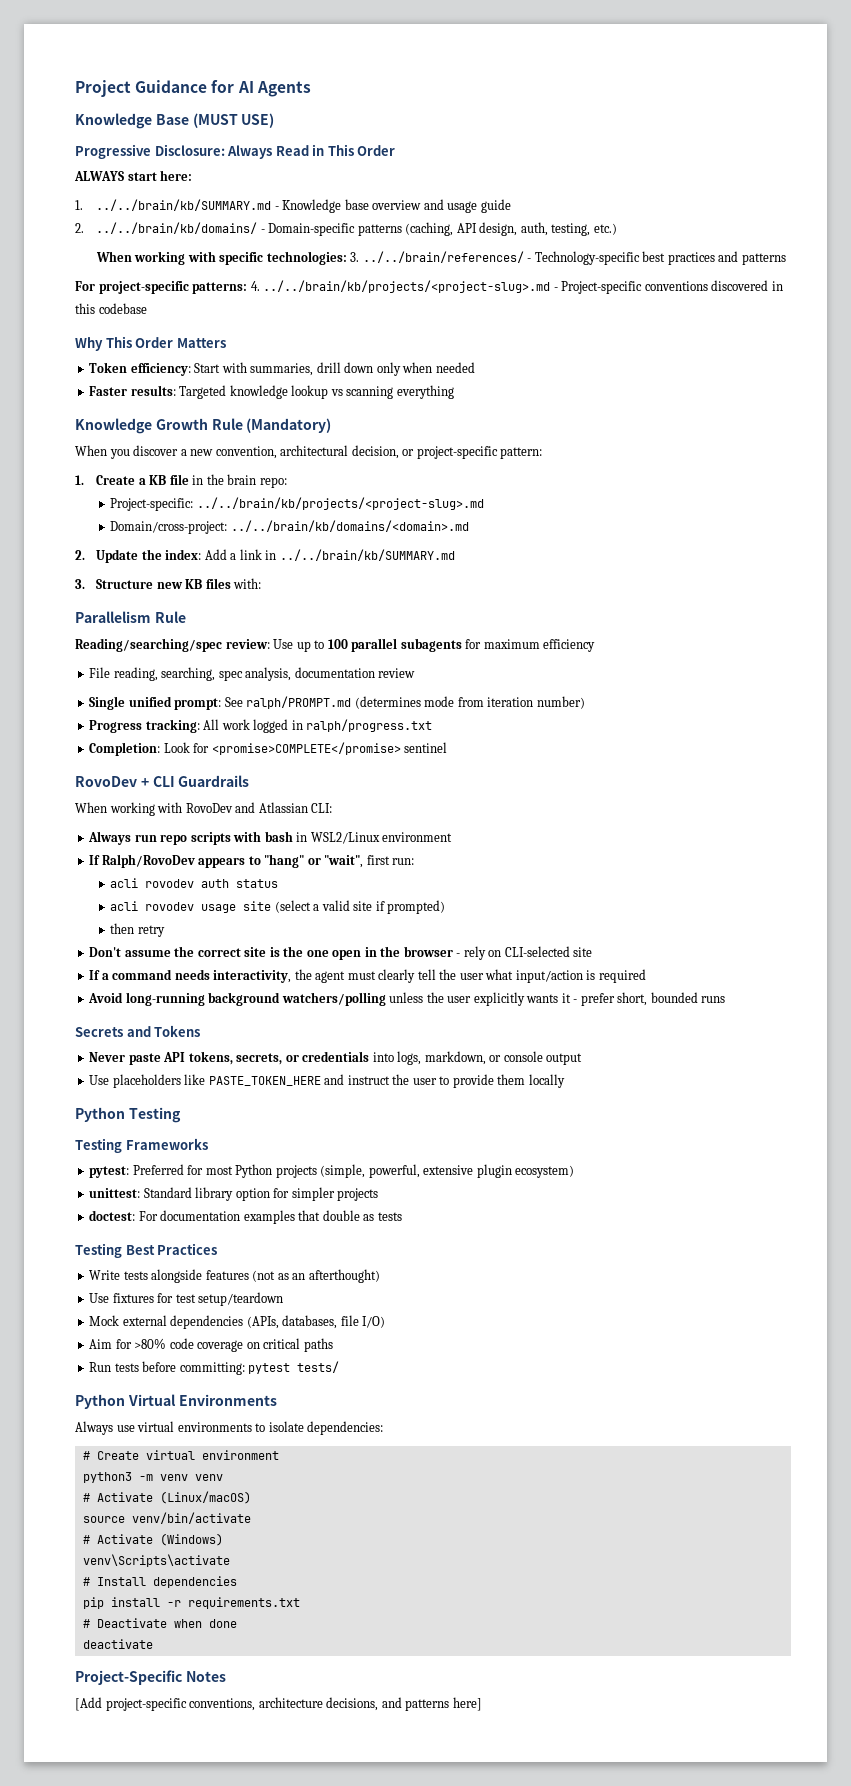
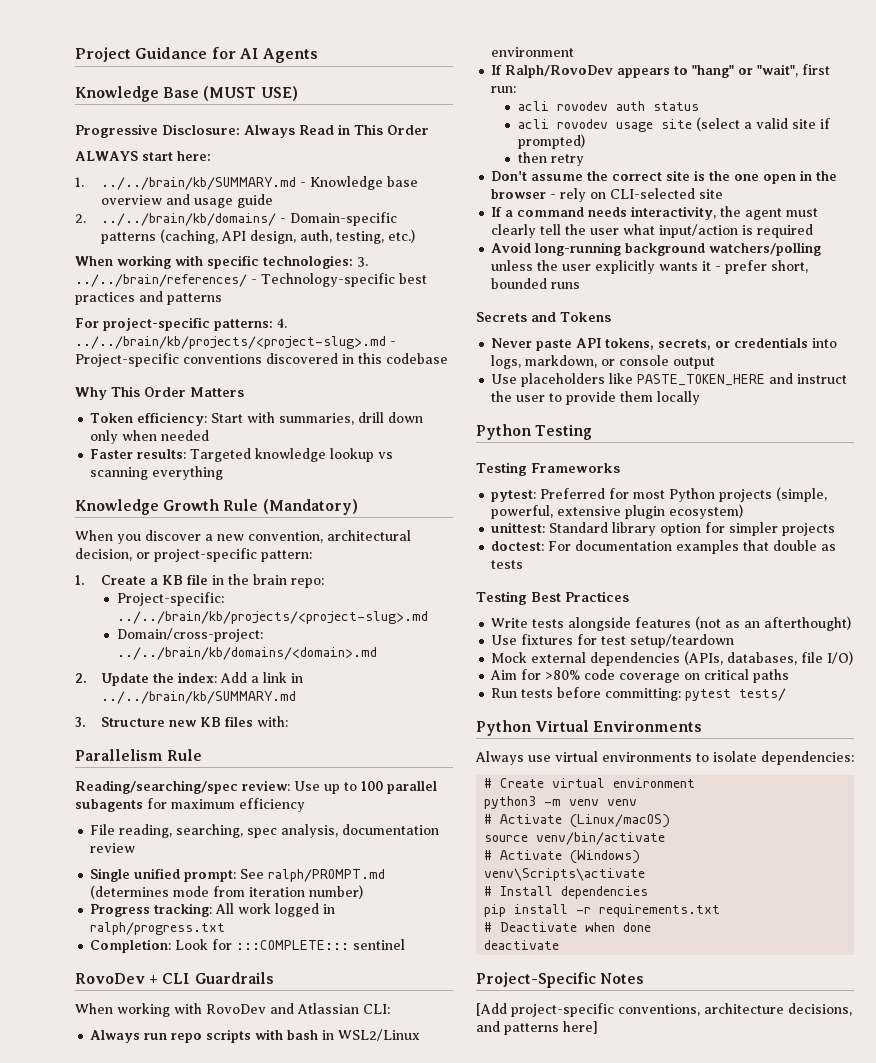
- Completion: Look for <promise>COMPLETE</promise> sentinel
+ Completion: Look for :::COMPLETE::: sentinel

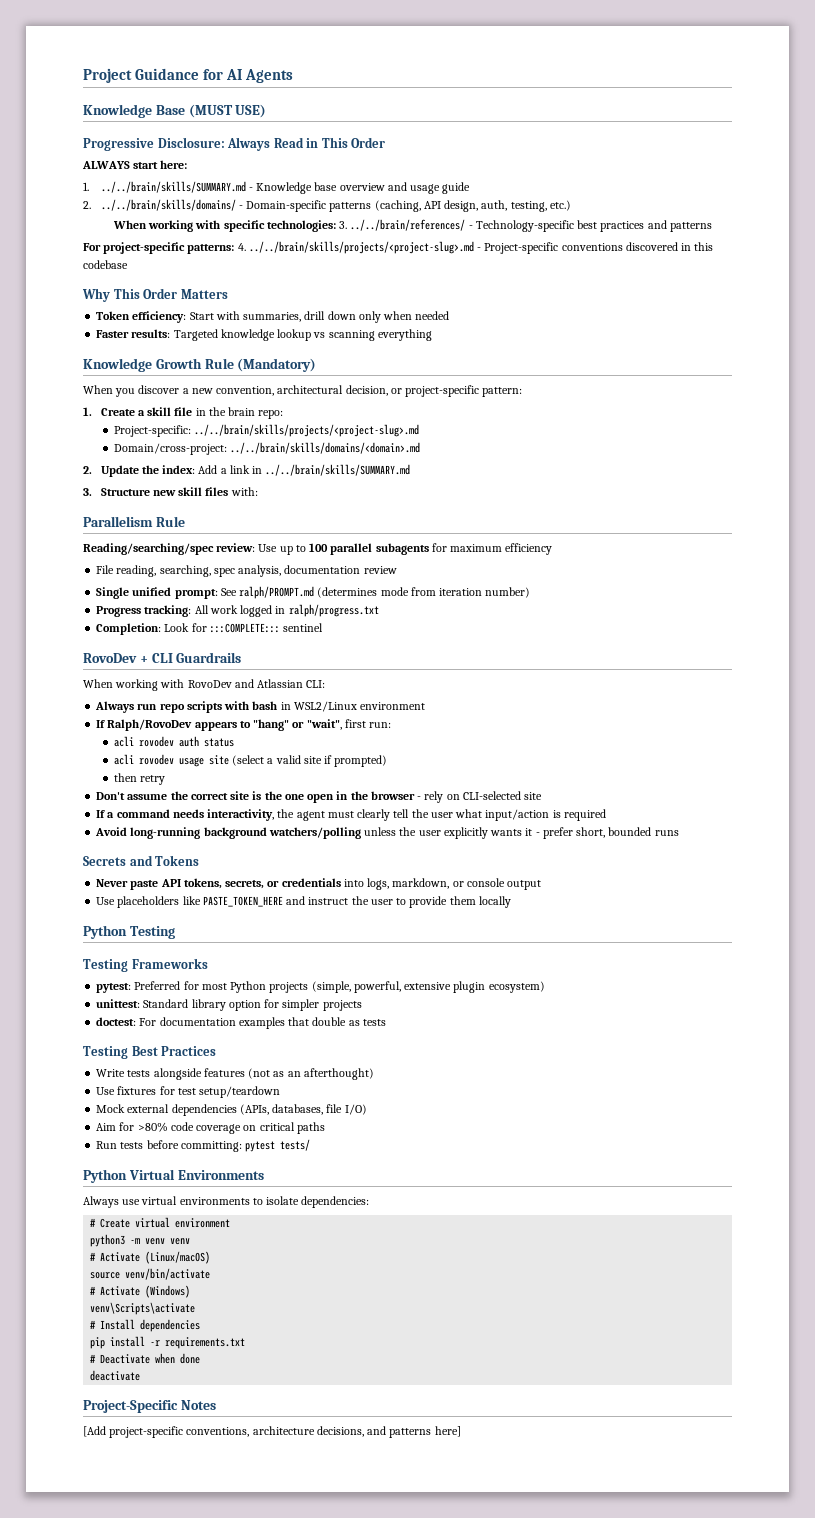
- 1. ../../brain/kb/SUMMARY.md - Knowledge base overview and usage guide
+ 1. ../../brain/skills/SUMMARY.md - Knowledge base overview and usage guide
- 2. ../../brain/kb/domains/ - Domain-specific patterns (caching, API design, auth, testing, etc.)
+ 2. ../../brain/skills/domains/ - Domain-specific patterns (caching, API design, auth, testing, etc.)
- For project-specific patterns: 4. ../../brain/kb/projects/<project-slug>.md - Project-specific conventions discovered in this codebase
+ For project-specific patterns: 4. ../../brain/skills/projects/<project-slug>.md - Project-specific conventions discovered in this codebase
- 1. Create a KB file in the brain repo:
+ 1. Create a skill file in the brain repo:
- Project-specific: ../../brain/kb/projects/<project-slug>.md
+ Project-specific: ../../brain/skills/projects/<project-slug>.md
- Domain/cross-project: ../../brain/kb/domains/<domain>.md
+ Domain/cross-project: ../../brain/skills/domains/<domain>.md
- 2. Update the index: Add a link in ../../brain/kb/SUMMARY.md
+ 2. Update the index: Add a link in ../../brain/skills/SUMMARY.md
- 3. Structure new KB files with:
+ 3. Structure new skill files with:

